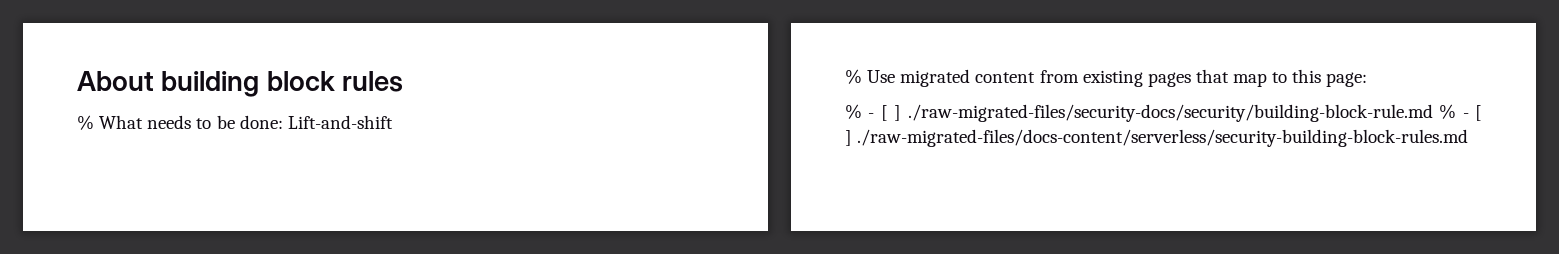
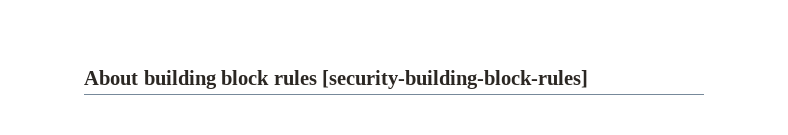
- About building block rules
- % What needs to be done: Lift-and-shift
- % Use migrated content from existing pages that map to this page:
- % - [ ] ./raw-migrated-files/security-docs/security/building-block-rule.md % - [ ] ./raw-migrated-files/docs-content/serverless/security-building-block-rules.md
+ About building block rules [security-building-block-rules]

